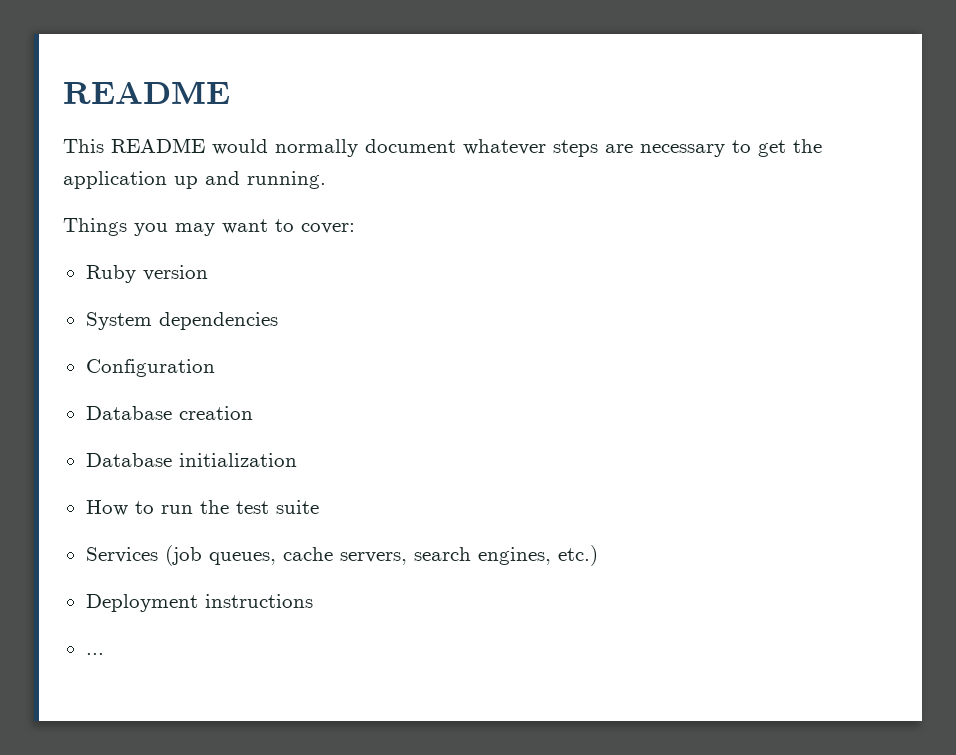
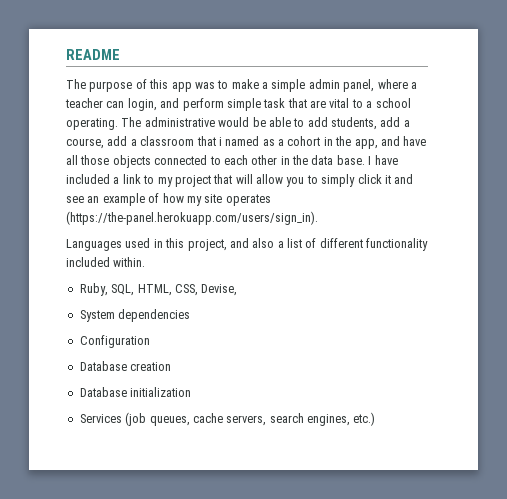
- This README would normally document whatever steps are necessary to get the application up and running.
- Things you may want to cover:
- Ruby version
+ The purpose of this app was to make a simple admin panel, where a teacher can login, and perform simple task that are vital to a school operating. The administrative would be able to add students, add a course, add a classroom that i named as a cohort in the app, and have all those objects connected to each other in the data base. I have included a link to my project that will allow you to simply click it and see an example of how my site operates (https://the-panel.herokuapp.com/users/sign_in).
+ Languages used in this project, and also a list of different functionality included within.
+ Ruby, SQL, HTML, CSS, Devise,
- How to run the test suite
- Deployment instructions
- ...

